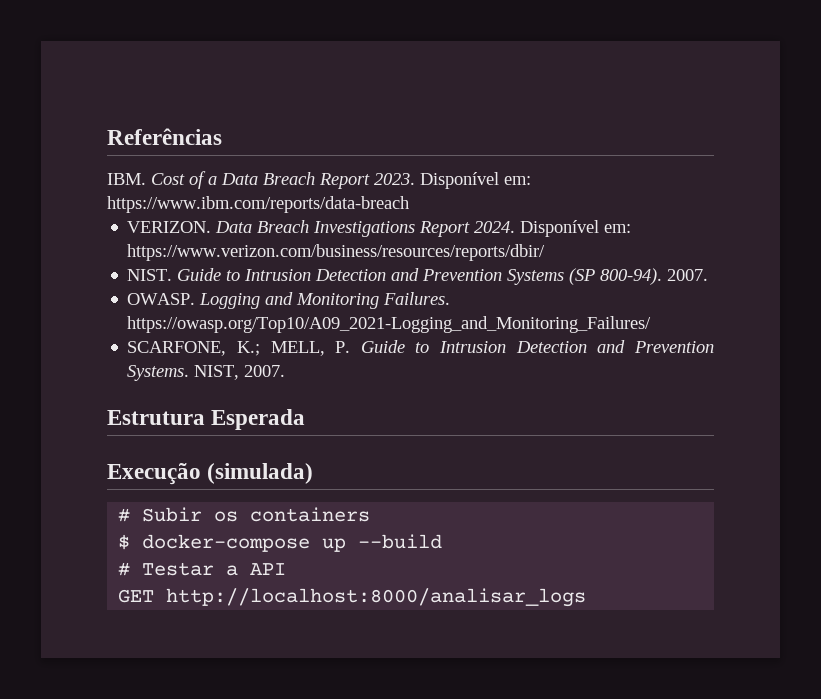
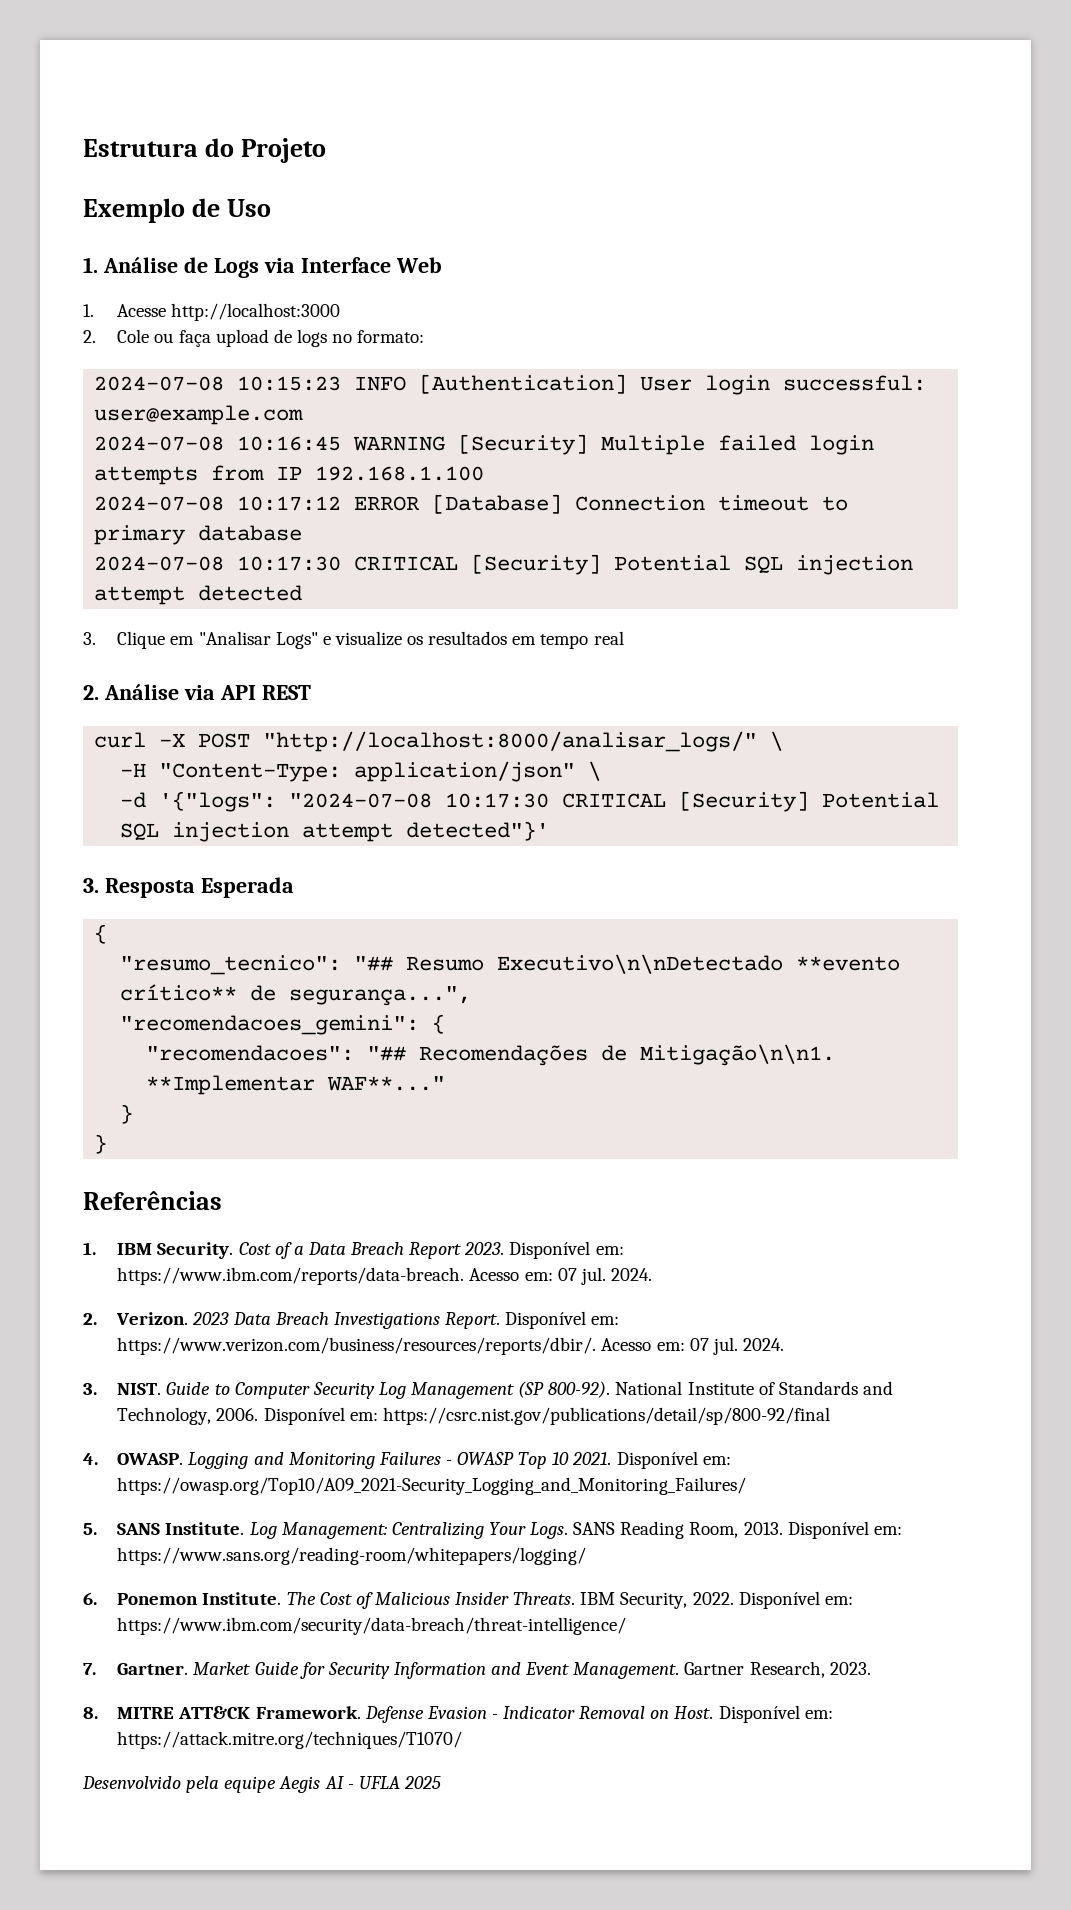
+ Estrutura do Projeto
+ Exemplo de Uso
+ 1. Análise de Logs via Interface Web
+ 1. Acesse http://localhost:3000
+ 2. Cole ou faça upload de logs no formato:
+ 2024-07-08 10:15:23 INFO [Authentication] User login successful: user@example.com
+ 2024-07-08 10:16:45 WARNING [Security] Multiple failed login attempts from IP 192.168.1.100
+ 2024-07-08 10:17:12 ERROR [Database] Connection timeout to primary database
+ 2024-07-08 10:17:30 CRITICAL [Security] Potential SQL injection attempt detected
+ 3. Clique em "Analisar Logs" e visualize os resultados em tempo real
+ 2. Análise via API REST
+ curl -X POST "http://localhost:8000/analisar_logs/" \
+ -H "Content-Type: application/json" \
+ -d '{"logs": "2024-07-08 10:17:30 CRITICAL [Security] Potential SQL injection attempt detected"}'
+ 3. Resposta Esperada
+ {
+ "resumo_tecnico": "## Resumo Executivo\n\nDetectado **evento crítico** de segurança...",
+ "recomendacoes_gemini": {
+ "recomendacoes": "## Recomendações de Mitigação\n\n1. **Implementar WAF**..."
+ }
+ }
  Referências
- IBM. Cost of a Data Breach Report 2023.
+ 1. IBM Security. Cost of a Data Breach Report 2023.
- Disponível em: https://www.ibm.com/reports/data-breach
- VERIZON. Data Breach Investigations Report 2024. Disponível em: https://www.verizon.com/business/resources/reports/dbir/
- NIST. Guide to Intrusion Detection and Prevention Systems (SP 800-94). 2007.
- OWASP. Logging and Monitoring Failures. https://owasp.org/Top10/A09_2021-Logging_and_Monitoring_Failures/
- SCARFONE, K.; MELL, P. Guide to Intrusion Detection and Prevention Systems. NIST, 2007.
- Estrutura Esperada
- Execução (simulada)
- # Subir os containers
- $ docker-compose up --build
- # Testar a API
- GET http://localhost:8000/analisar_logs
+ Disponível em: https://www.ibm.com/reports/data-breach. Acesso em: 07 jul. 2024.
+ 2. Verizon. 2023 Data Breach Investigations Report. Disponível em: https://www.verizon.com/business/resources/reports/dbir/. Acesso em: 07 jul. 2024.
+ 3. NIST. Guide to Computer Security Log Management (SP 800-92). National Institute of Standards and Technology, 2006. Disponível em: https://csrc.nist.gov/publications/detail/sp/800-92/final
+ 4. OWASP. Logging and Monitoring Failures - OWASP Top 10 2021. Disponível em: https://owasp.org/Top10/A09_2021-Security_Logging_and_Monitoring_Failures/
+ 5. SANS Institute. Log Management: Centralizing Your Logs. SANS Reading Room, 2013. Disponível em: https://www.sans.org/reading-room/whitepapers/logging/
+ 6. Ponemon Institute. The Cost of Malicious Insider Threats. IBM Security, 2022. Disponível em: https://www.ibm.com/security/data-breach/threat-intelligence/
+ 7. Gartner. Market Guide for Security Information and Event Management. Gartner Research, 2023.
+ 8. MITRE ATT&CK Framework. Defense Evasion - Indicator Removal on Host. Disponível em: https://attack.mitre.org/techniques/T1070/
+ Desenvolvido pela equipe Aegis AI - UFLA 2025

